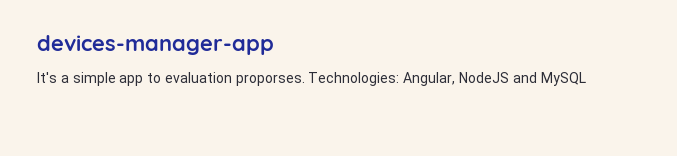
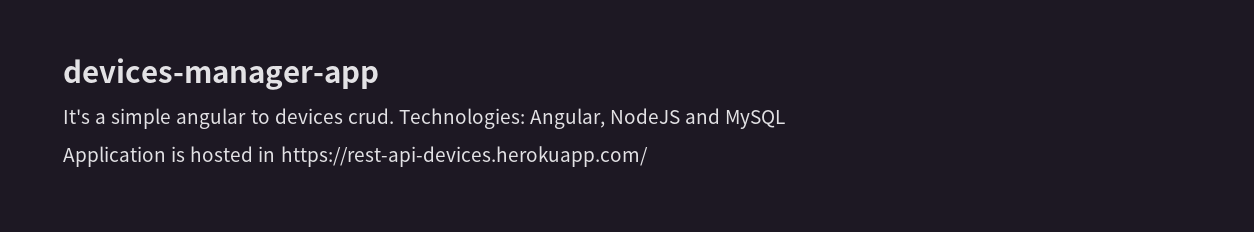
- It's a simple app to evaluation proporses.
+ It's a simple angular to devices crud.
+ Application is hosted in https://rest-api-devices.herokuapp.com/

